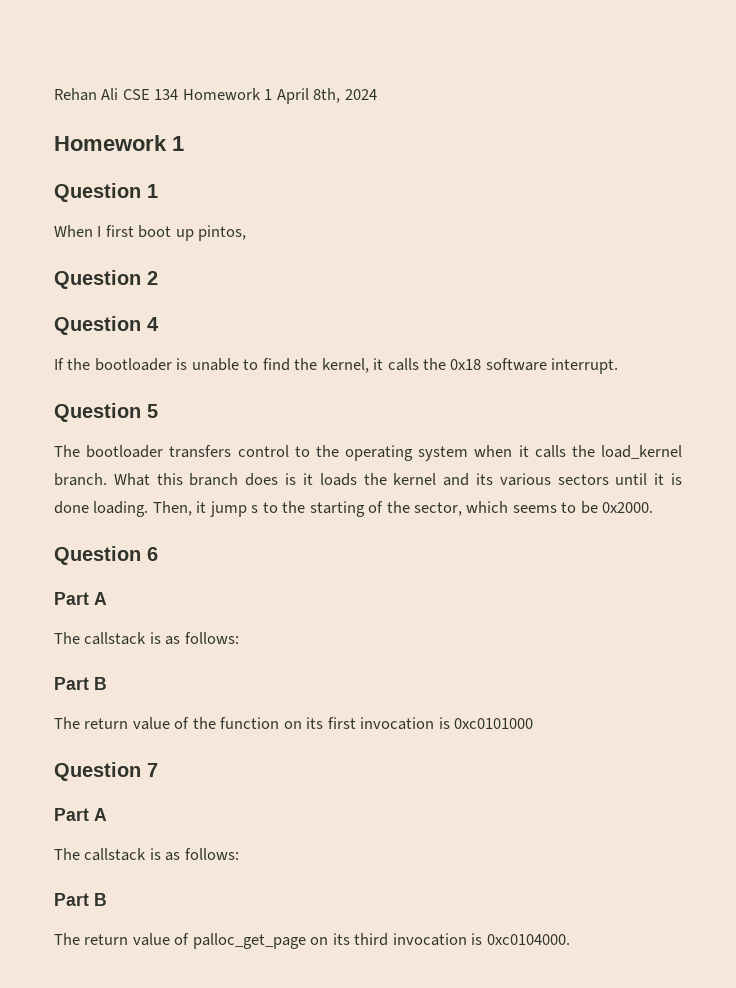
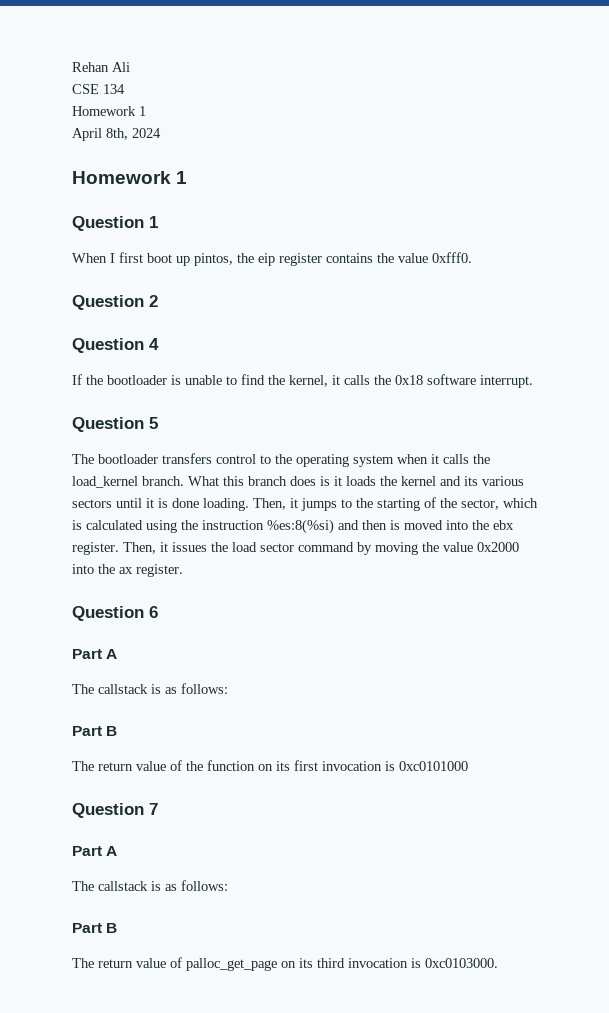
- Rehan Ali CSE 134 Homework 1 April 8th, 2024
+ Rehan Ali
+ CSE 134
+ Homework 1
+ April 8th, 2024
- When I first boot up pintos,
+ When I first boot up pintos, the eip register contains the value 0xfff0.
- Then, it jump s to the starting of the sector, which seems to be 0x2000.
+ Then, it jumps to the starting of the sector, which is calculated using the instruction %es:8(%si) and then is moved into the ebx register. Then, it issues the load sector command by moving the value 0x2000 into the ax register.
- The return value of palloc_get_page on its third invocation is 0xc0104000.
+ The return value of palloc_get_page on its third invocation is 0xc0103000.

